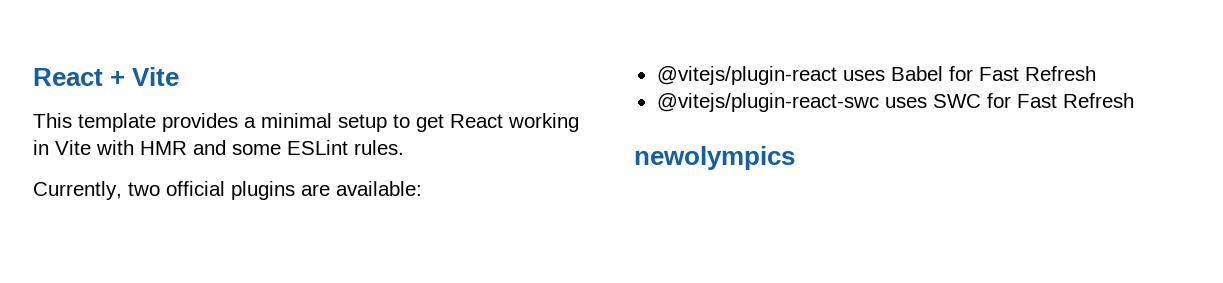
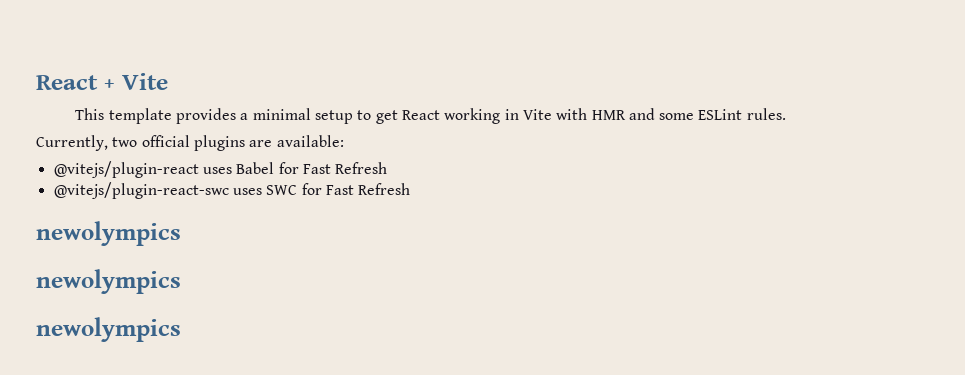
  @vitejs/plugin-react-swc uses SWC for Fast Refresh
+ newolympics
+ newolympics

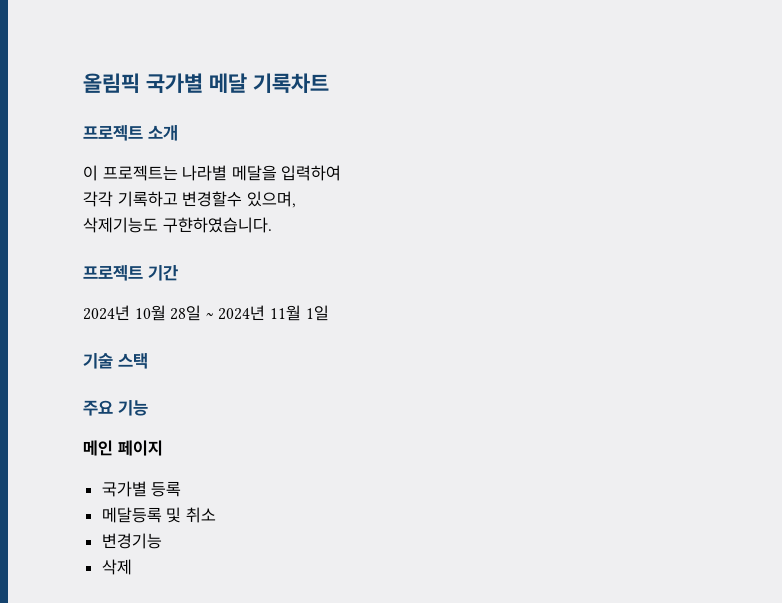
- React + Vite
- This template provides a minimal setup to get React working in Vite with HMR and some ESLint rules.
- Currently, two official plugins are available:
- @vitejs/plugin-react uses Babel for Fast Refresh
- @vitejs/plugin-react-swc uses SWC for Fast Refresh
- newolympics
- newolympics
- newolympics
+ 올림픽 국가별 메달 기록차트
+ 프로젝트 소개
+ 이 프로젝트는 나라별 메달을 입력하여
+ 각각 기록하고 변경할수 있으며,
+ 삭제기능도 구햔하였습니다.
+ 프로젝트 기간
+ 2024년 10월 28일 ~ 2024년 11월 1일
+ 기술 스택
+ 주요 기능
+ 메인 페이지
+ 국가별 등록
+ 메달등록 및 취소
+ 변경기능
+ 삭제

